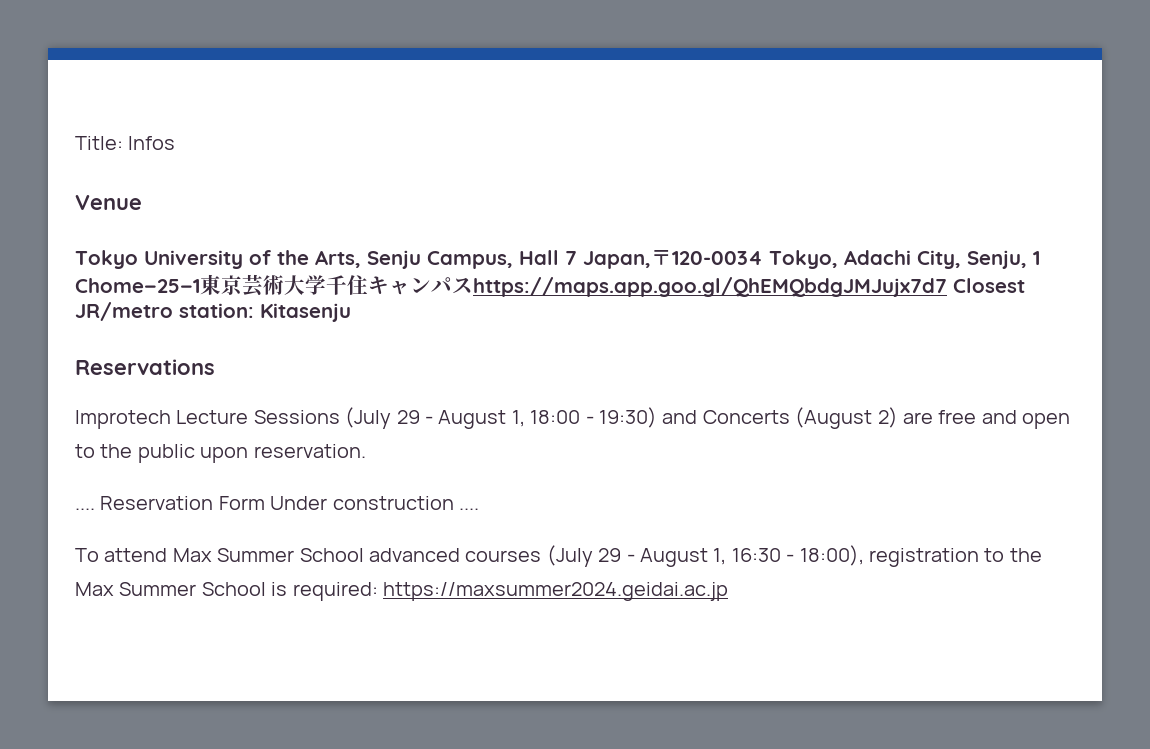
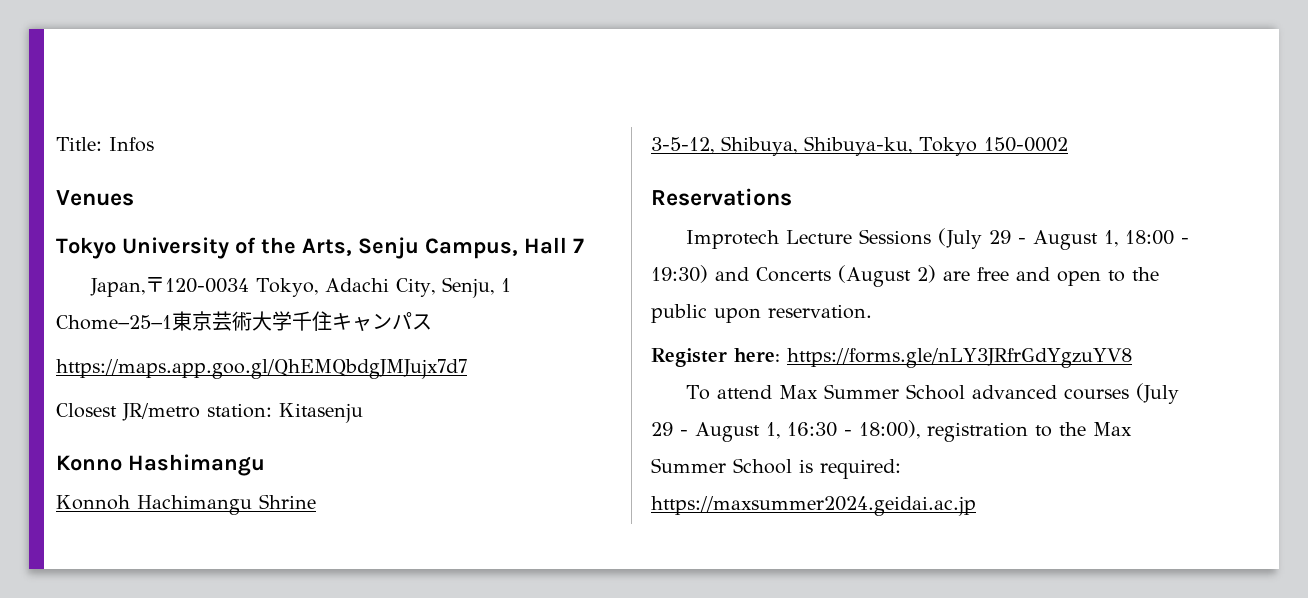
- Venue
+ Venues
- Tokyo University of the Arts, Senju Campus, Hall 7 Japan,〒120-0034 Tokyo, Adachi City, Senju, 1 Chome−25−1東京芸術大学千住キャンパスhttps://maps.app.goo.gl/QhEMQbdgJMJujx7d7 Closest JR/metro station: Kitasenju
+ Tokyo University of the Arts, Senju Campus, Hall 7
+ Japan,〒120-0034 Tokyo, Adachi City, Senju, 1 Chome−25−1東京芸術大学千住キャンパス
+ https://maps.app.goo.gl/QhEMQbdgJMJujx7d7
+ Closest JR/metro station: Kitasenju
+ Konno Hashimangu
+ Konnoh Hachimangu Shrine
+ 3-5-12, Shibuya, Shibuya-ku, Tokyo 150-0002
- .... Reservation Form Under construction ....
+ Register here: https://forms.gle/nLY3JRfrGdYgzuYV8

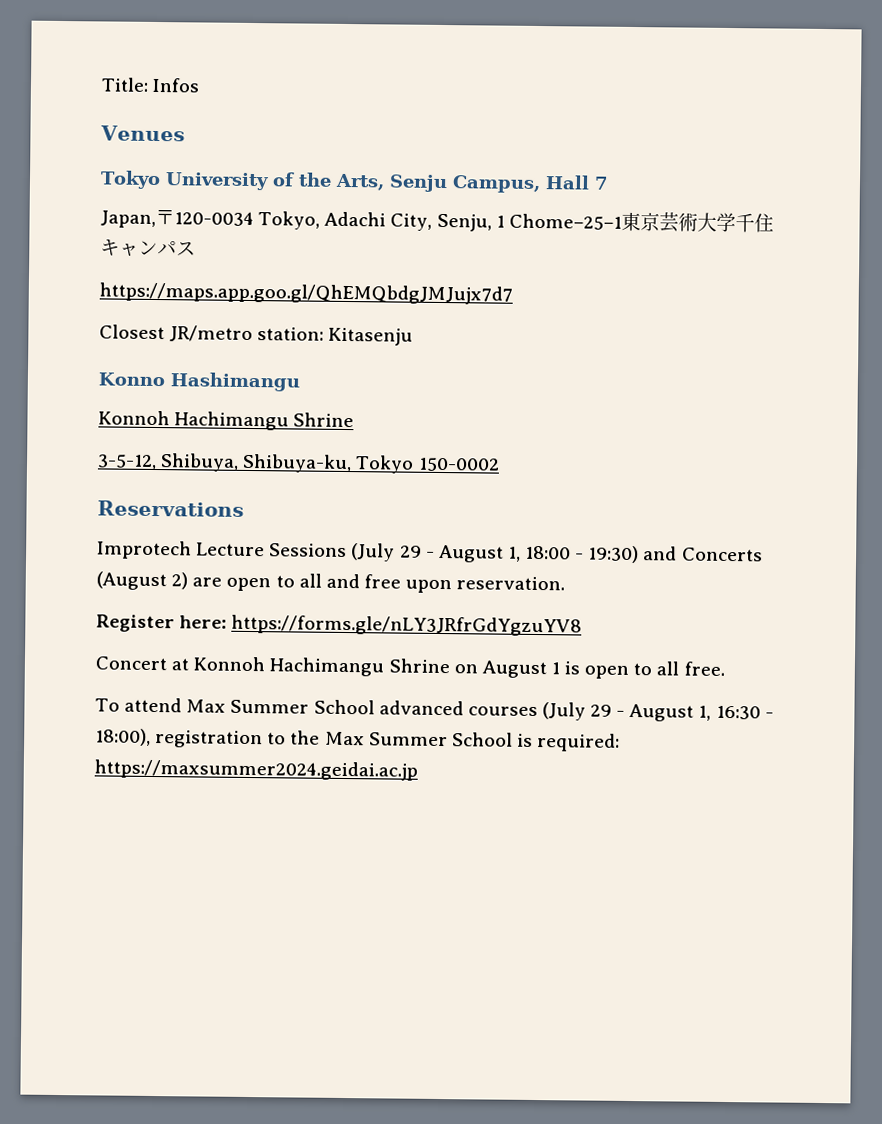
- Improtech Lecture Sessions (July 29 - August 1, 18:00 - 19:30) and Concerts (August 2) are free and open to the public upon reservation.
+ Improtech Lecture Sessions (July 29 - August 1, 18:00 - 19:30) and Concerts (August 2) are open to all and free upon reservation.
+ Concert at Konnoh Hachimangu Shrine on August 1 is open to all free.

